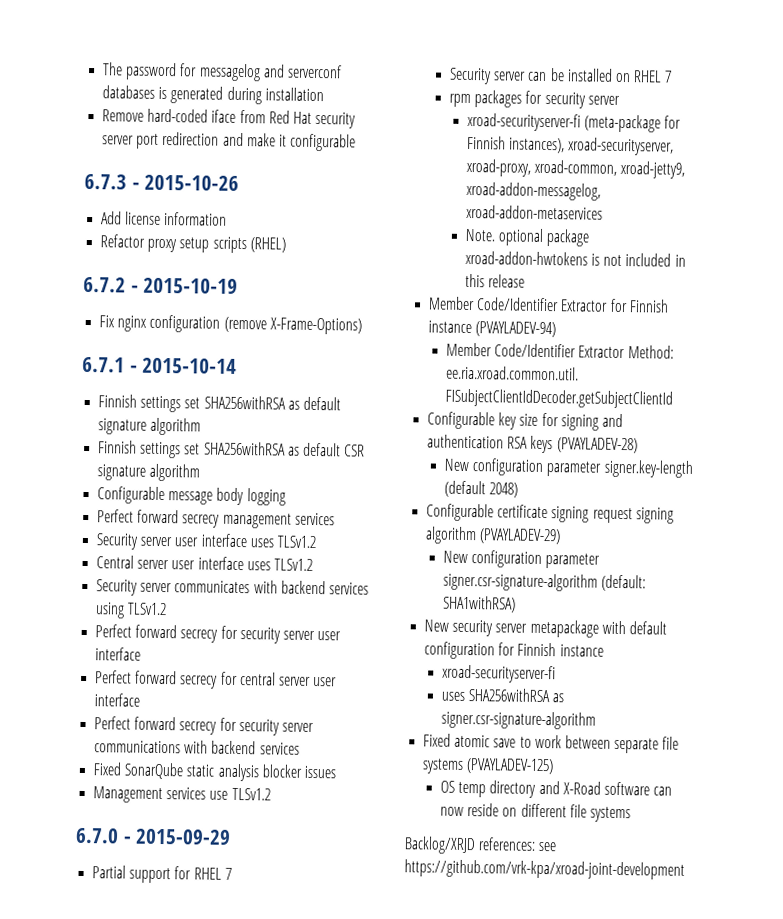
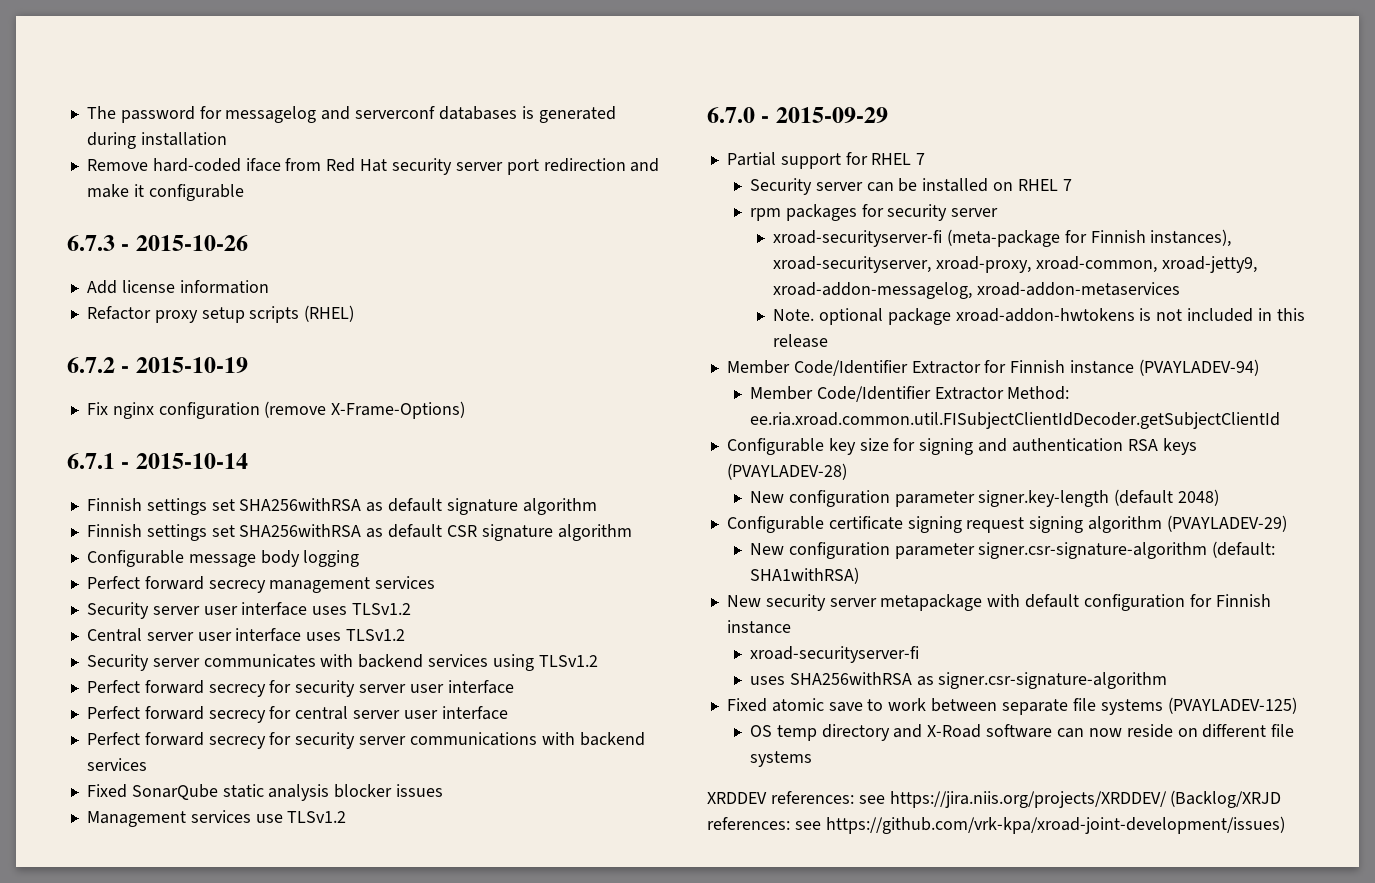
- Backlog/XRJD references: see https://github.com/vrk-kpa/xroad-joint-development
+ XRDDEV references: see https://jira.niis.org/projects/XRDDEV/ (Backlog/XRJD references: see https://github.com/vrk-kpa/xroad-joint-development/issues)

